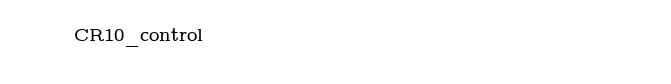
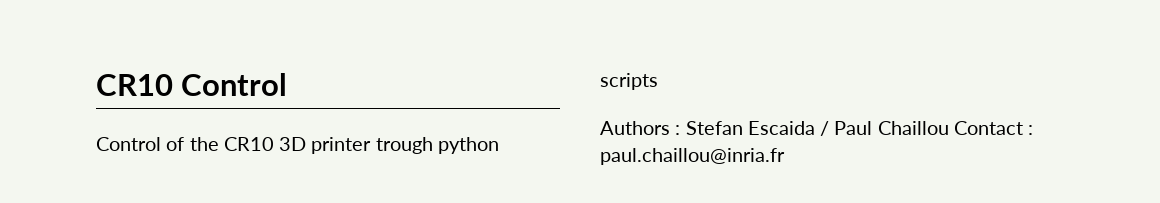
- CR10_control
+ CR10 Control
+ Control of the CR10 3D printer trough python scripts
+ Authors : Stefan Escaida / Paul Chaillou Contact : paul.chaillou@inria.fr

